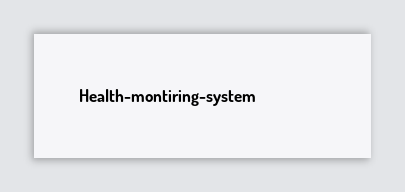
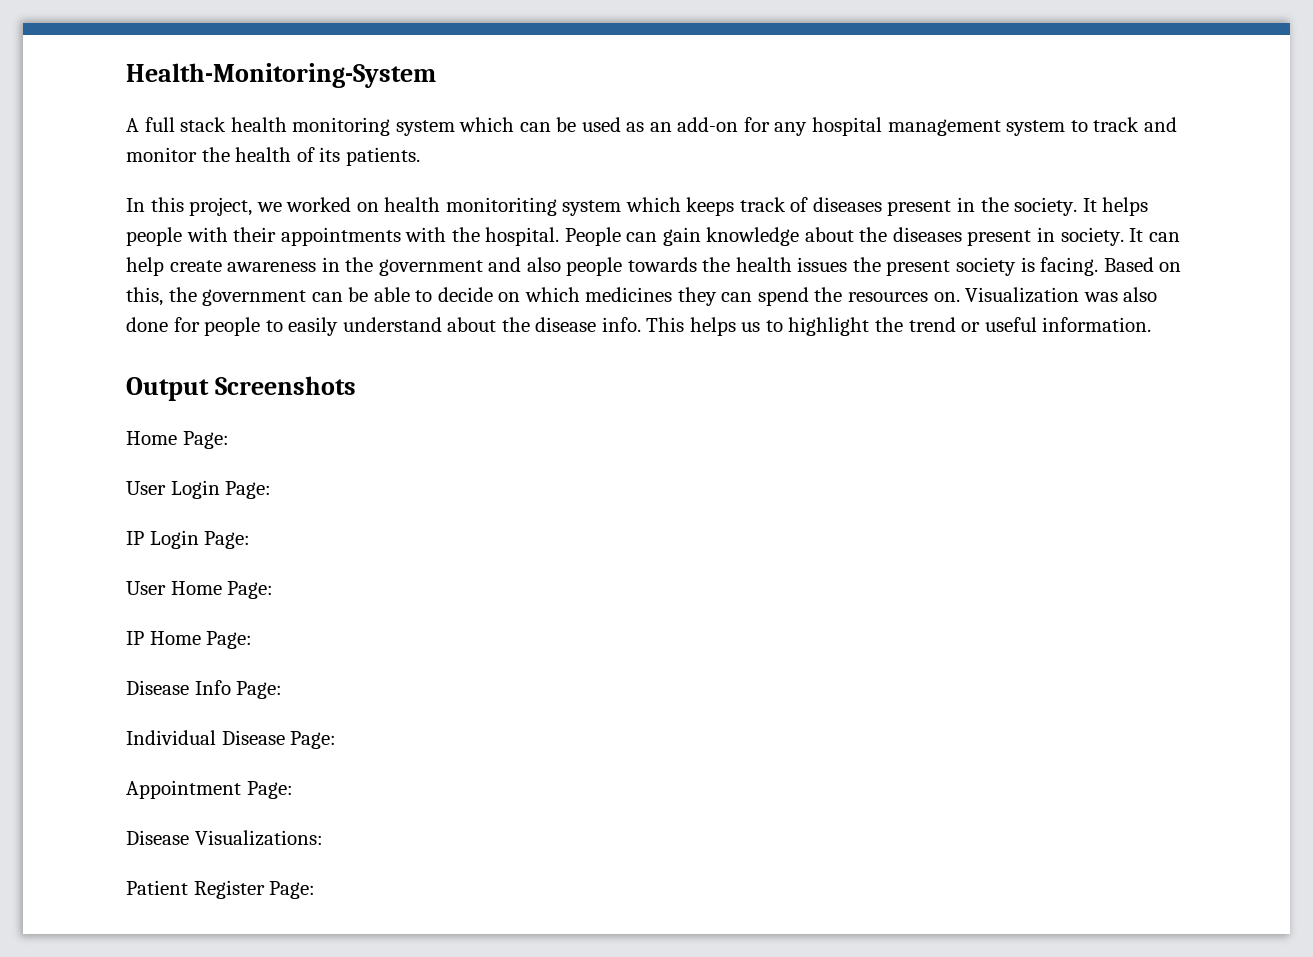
- Health-montiring-system
+ Health-Monitoring-System
+ A full stack health monitoring system which can be used as an add-on for any hospital management system to track and monitor the health of its patients.
+ In this project, we worked on health monitoriting system which keeps track of diseases present in the society. It helps people with their appointments with the hospital. People can gain knowledge about the diseases present in society. It can help create awareness in the government and also people towards the health issues the present society is facing. Based on this, the government can be able to decide on which medicines they can spend the resources on. Visualization was also done for people to easily understand about the disease info. This helps us to highlight the trend or useful information.
+ Output Screenshots
+ Home Page:
+ User Login Page:
+ IP Login Page:
+ User Home Page:
+ IP Home Page:
+ Disease Info Page:
+ Individual Disease Page:
+ Appointment Page:
+ Disease Visualizations:
+ Patient Register Page:

